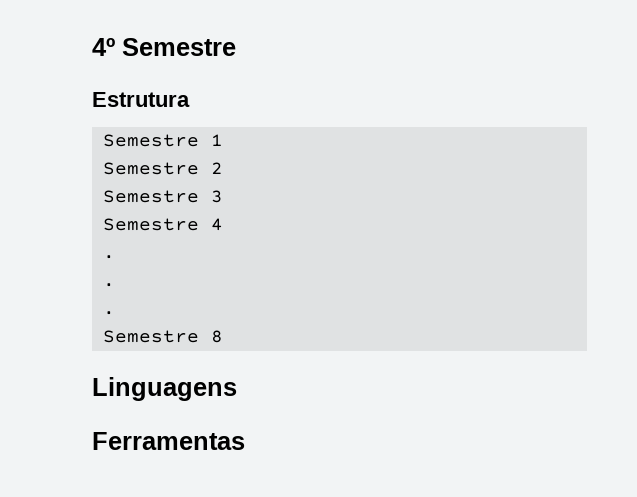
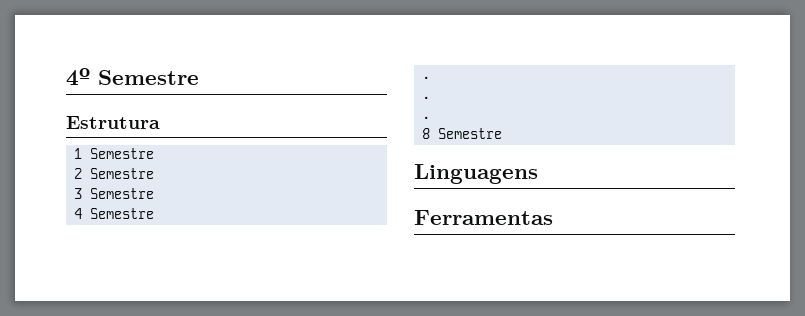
- Semestre 1
- Semestre 2
- Semestre 3
- Semestre 4
+ 1 Semestre
+ 2 Semestre
+ 3 Semestre
+ 4 Semestre
- Semestre 8
+ 8 Semestre

